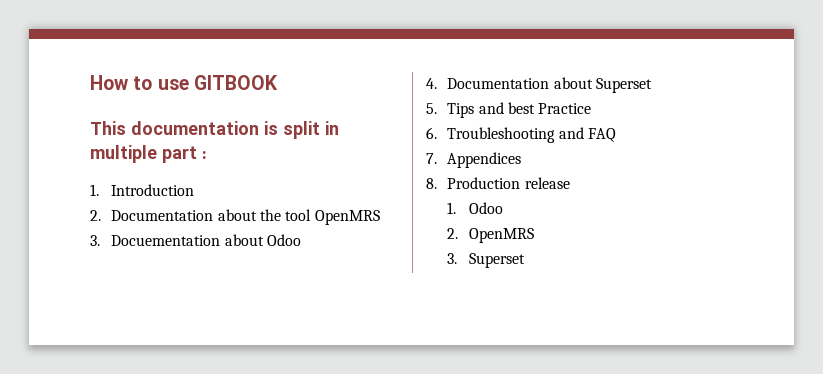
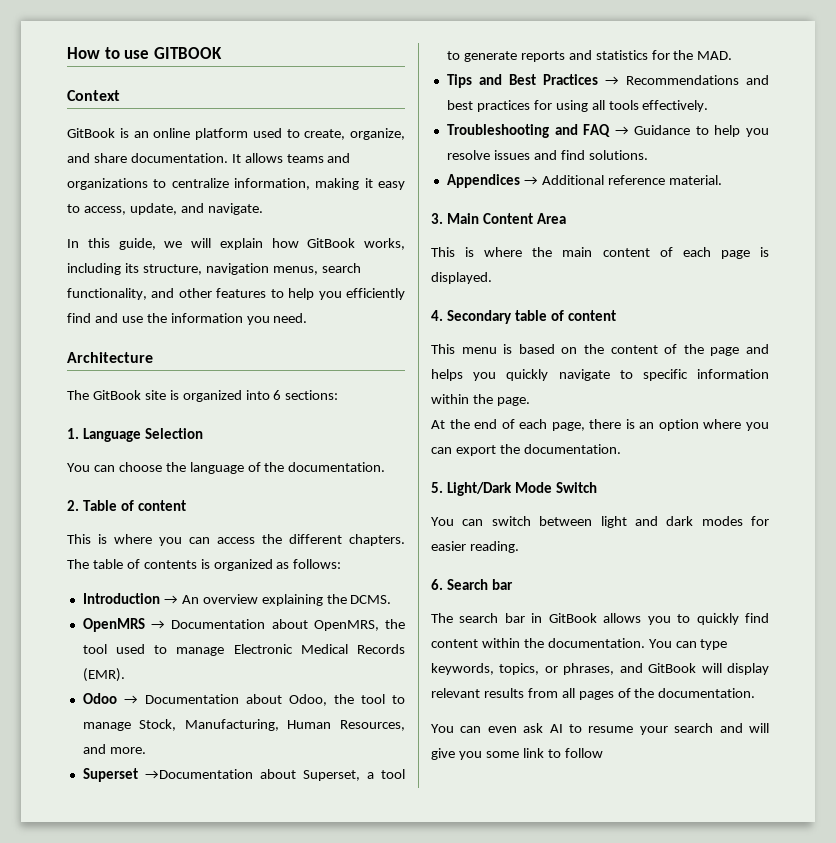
- This documentation is split in multiple part :
- 1. Introduction
- 2. Documentation about the tool OpenMRS
- 3. Docuementation about Odoo
- 4. Documentation about Superset
- 5. Tips and best Practice
- 6. Troubleshooting and FAQ
- 7. Appendices
- 8. Production release
- 1. Odoo
- 2. OpenMRS
- 3. Superset
+ Context
+ GitBook is an online platform used to create, organize, and share documentation. It allows teams and organizations to centralize information, making it easy to access, update, and navigate.
+ In this guide, we will explain how GitBook works, including its structure, navigation menus, search functionality, and other features to help you efficiently find and use the information you need.
+ Architecture
+ The GitBook site is organized into 6 sections:
+ 1. Language Selection
+ You can choose the language of the documentation.
+ 2. Table of content
+ This is where you can access the different chapters. The table of contents is organized as follows:
+ Introduction → An overview explaining the DCMS.
+ OpenMRS → Documentation about OpenMRS, the tool used to manage Electronic Medical Records (EMR).
+ Odoo → Documentation about Odoo, the tool to manage Stock, Manufacturing, Human Resources, and more.
+ Superset →Documentation about Superset, a tool to generate reports and statistics for the MAD.
+ Tips and Best Practices → Recommendations and best practices for using all tools effectively.
+ Troubleshooting and FAQ → Guidance to help you resolve issues and find solutions.
+ Appendices → Additional reference material.
+ 3. Main Content Area
+ This is where the main content of each page is displayed.
+ 4. Secondary table of content
+ This menu is based on the content of the page and helps you quickly navigate to specific information within the page.
+ At the end of each page, there is an option where you can export the documentation.
+ 5. Light/Dark Mode Switch
+ You can switch between light and dark modes for easier reading.
+ 6. Search bar
+ The search bar in GitBook allows you to quickly find content within the documentation. You can type keywords, topics, or phrases, and GitBook will display relevant results from all pages of the documentation.
+ You can even ask AI to resume your search and will give you some link to follow

